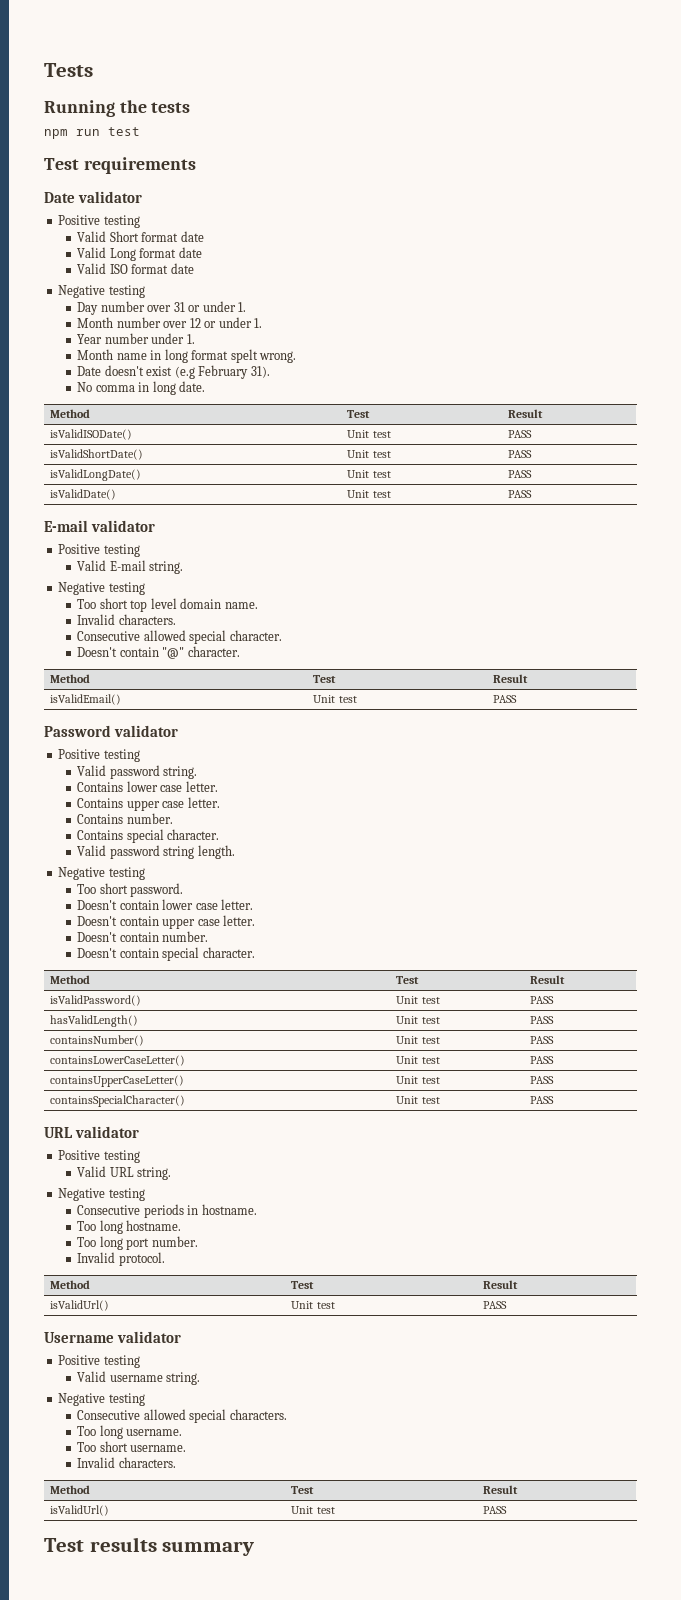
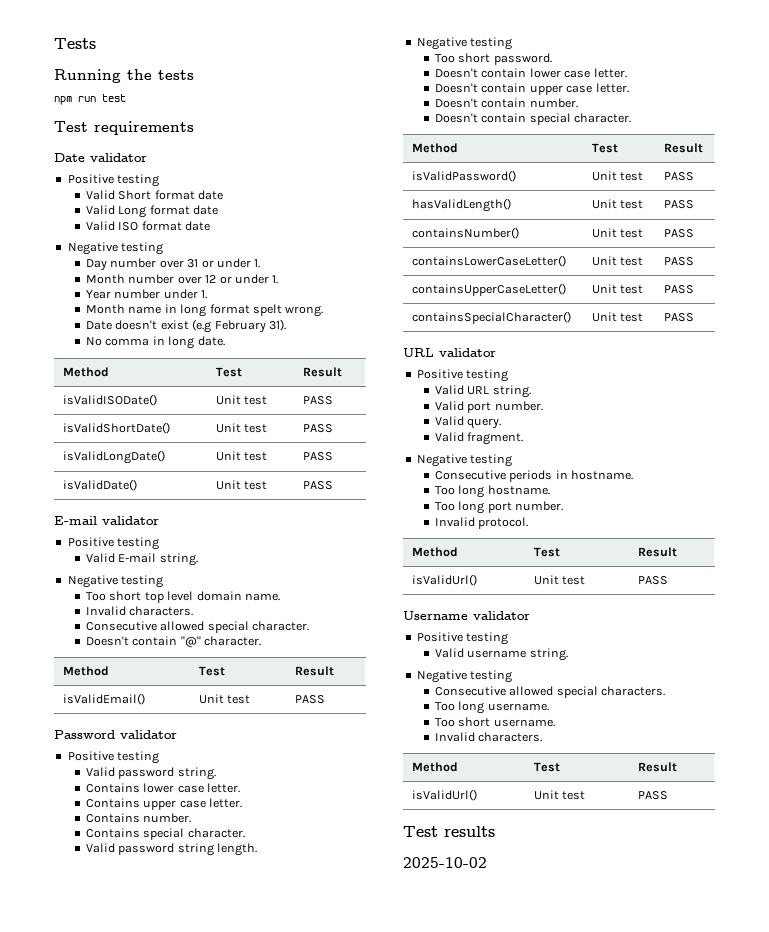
+ Valid port number.
+ Valid query.
+ Valid fragment.
- Test results summary
+ Test results
+ 2025-10-02

